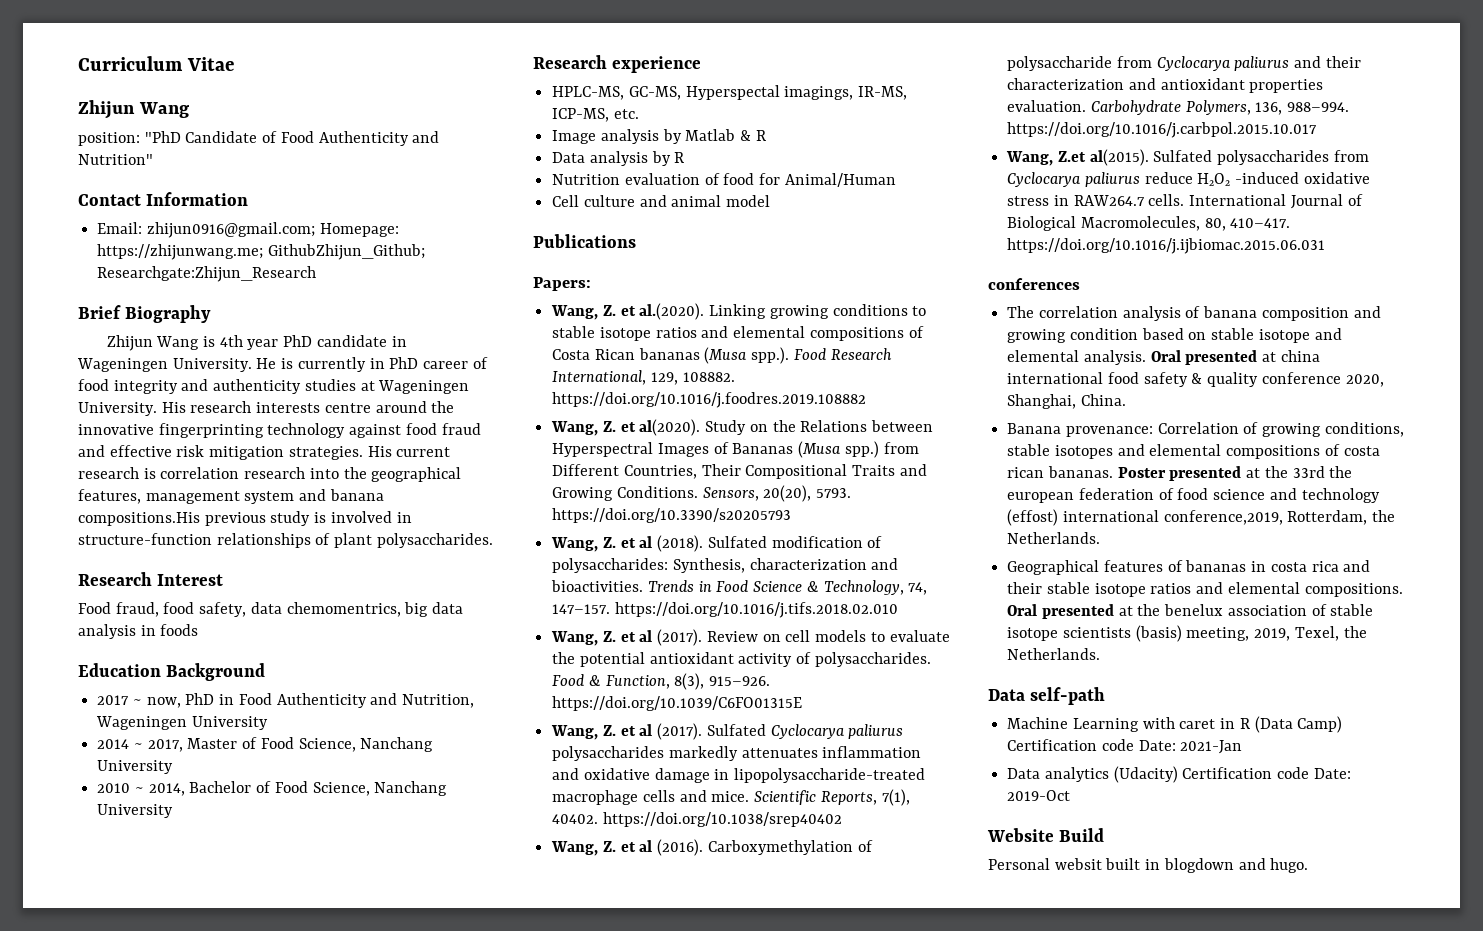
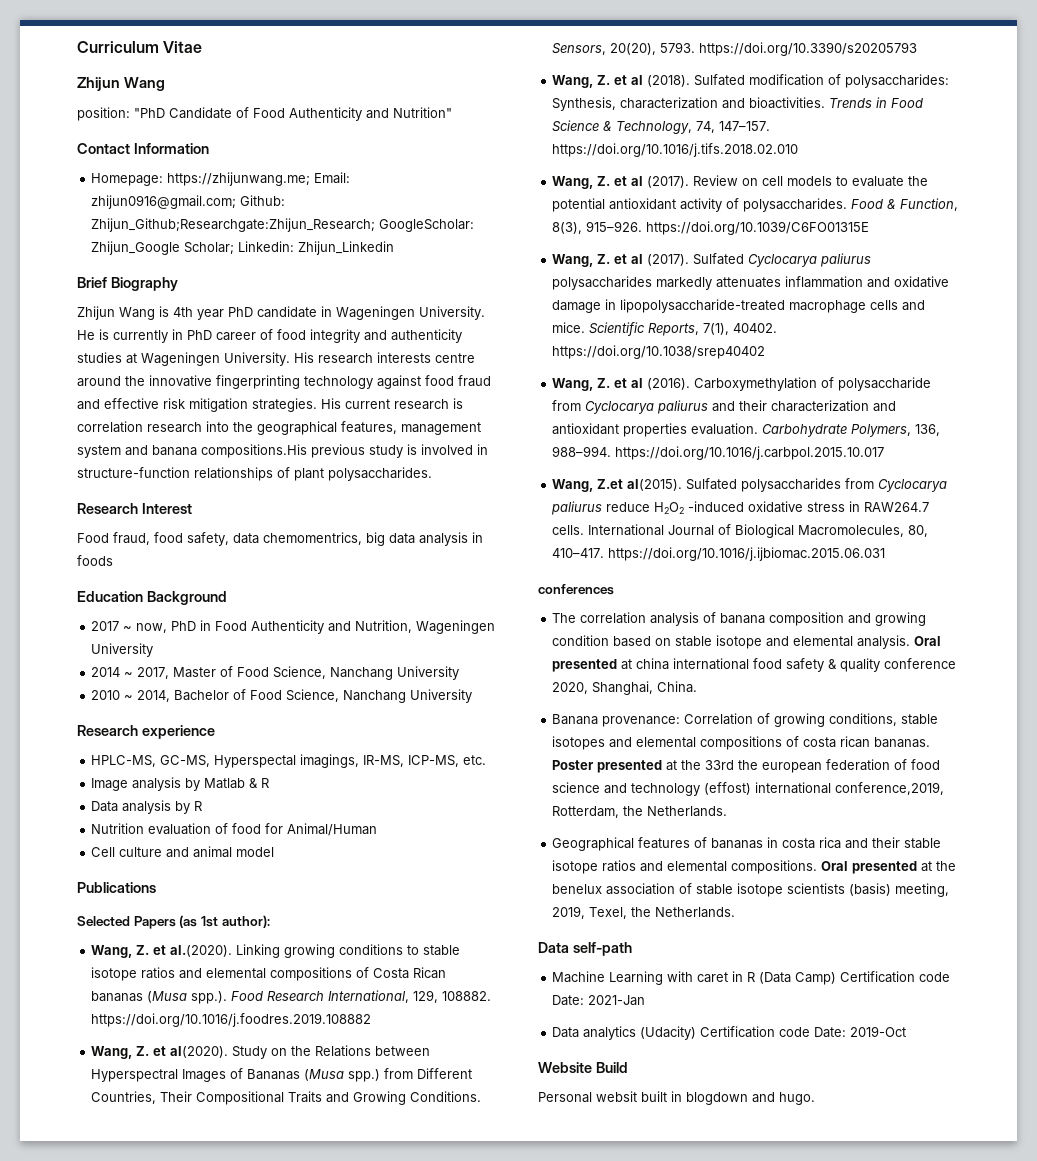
- Email: zhijun0916@gmail.com; Homepage: https://zhijunwang.me; GithubZhijun_Github; Researchgate:Zhijun_Research
+ Homepage: https://zhijunwang.me; Email: zhijun0916@gmail.com; Github: Zhijun_Github;Researchgate:Zhijun_Research; GoogleScholar: Zhijun_Google Scholar; Linkedin: Zhijun_Linkedin
- Papers:
+ Selected Papers (as 1st author):

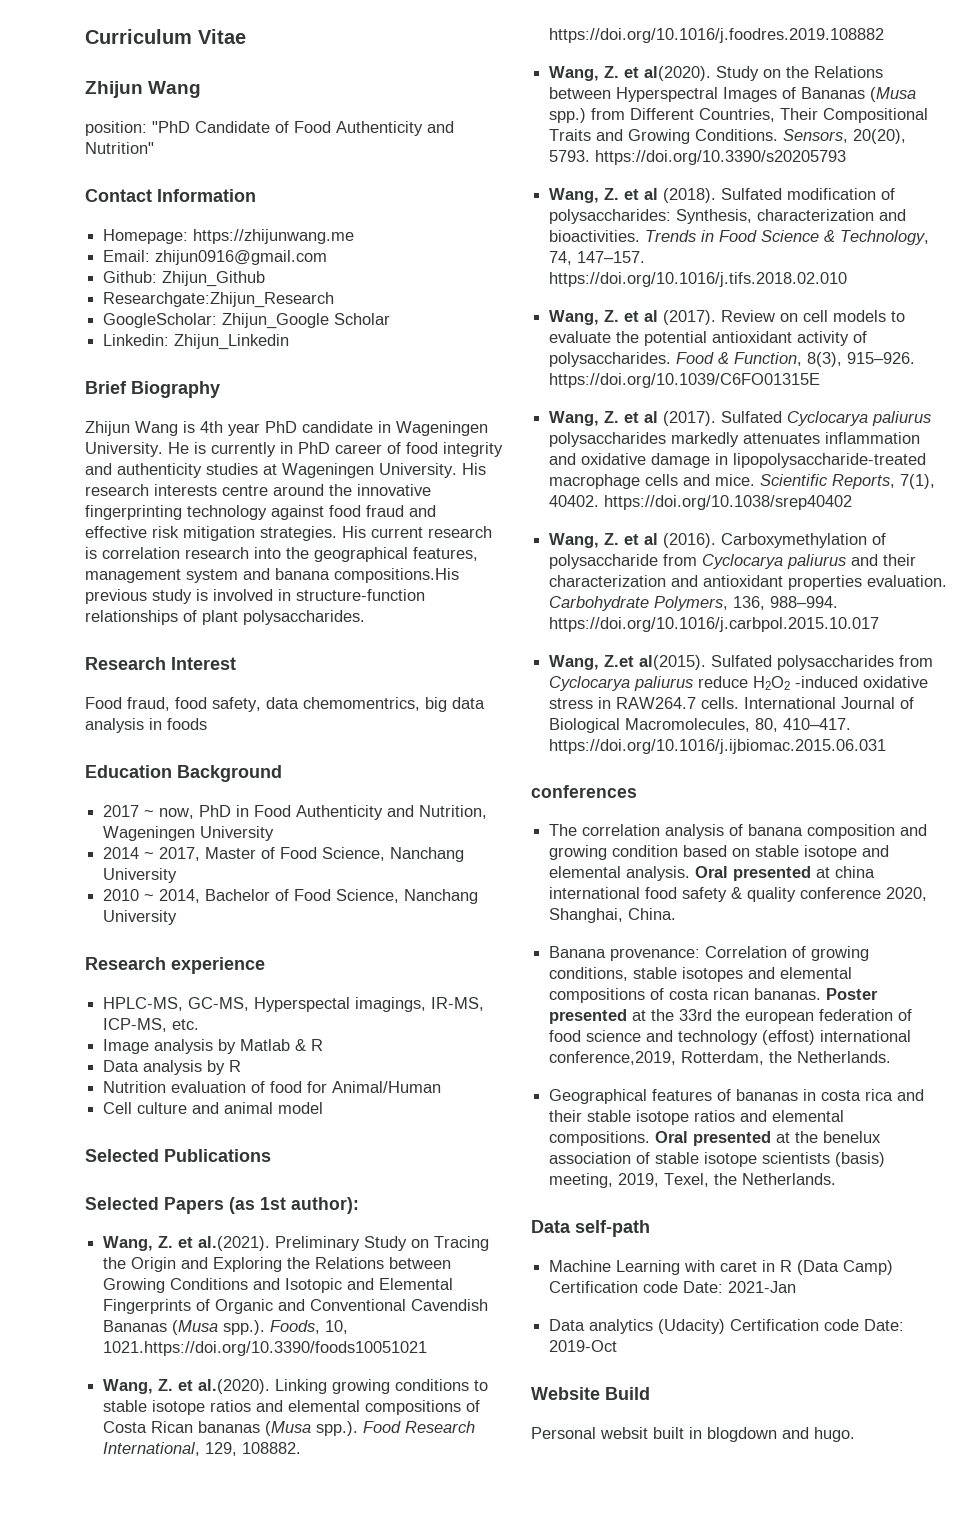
- Homepage: https://zhijunwang.me; Email: zhijun0916@gmail.com; Github: Zhijun_Github;Researchgate:Zhijun_Research; GoogleScholar: Zhijun_Google Scholar; Linkedin: Zhijun_Linkedin
+ Homepage: https://zhijunwang.me
+ Email: zhijun0916@gmail.com
+ Github: Zhijun_Github
+ Researchgate:Zhijun_Research
+ GoogleScholar: Zhijun_Google Scholar
+ Linkedin: Zhijun_Linkedin
- Publications
+ Selected Publications
+ Wang, Z. et al.(2021). Preliminary Study on Tracing the Origin and Exploring the Relations between Growing Conditions and Isotopic and Elemental Fingerprints of Organic and Conventional Cavendish Bananas (Musa spp.). Foods, 10, 1021.https://doi.org/10.3390/foods10051021

